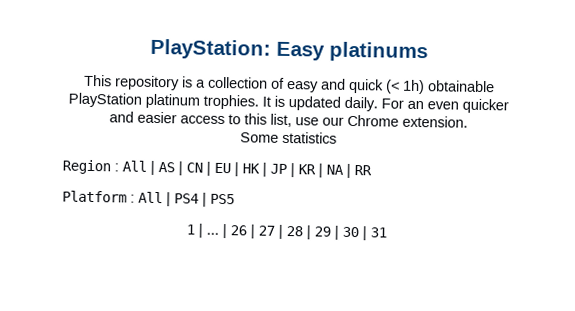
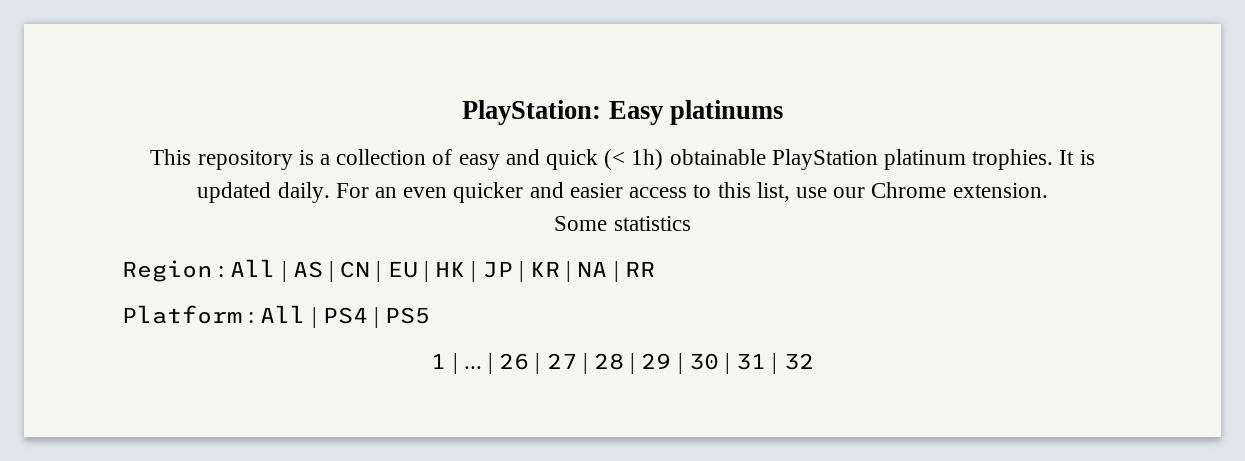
- | 26 | 27 | 28 | 29 | 30 | 31
+ | 26 | 27 | 28 | 29 | 30 | 31 | 32

